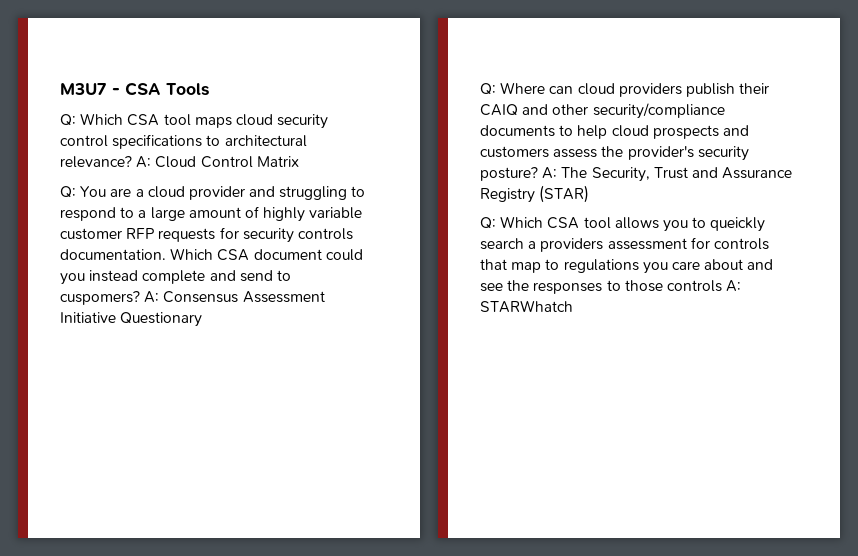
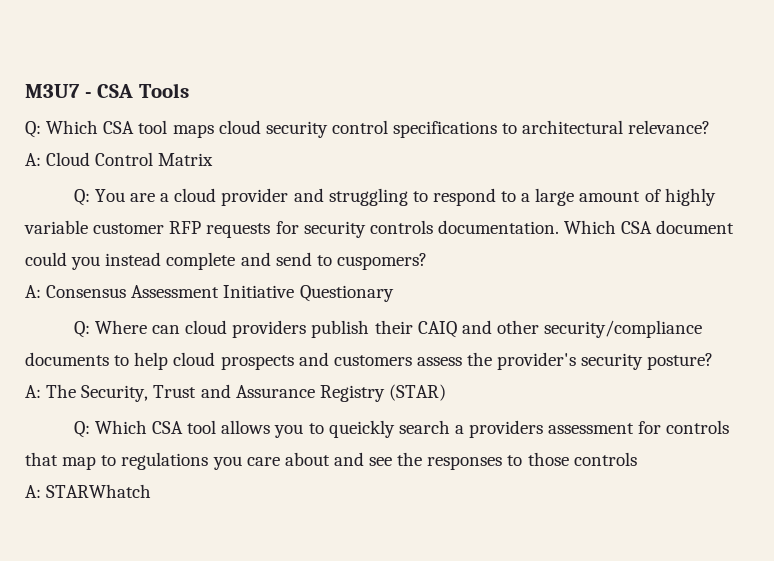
- Q: Which CSA tool maps cloud security control specifications to architectural relevance? A: Cloud Control Matrix
+ Q: Which CSA tool maps cloud security control specifications to architectural relevance?
+ A: Cloud Control Matrix
- Which CSA document could you instead complete and send to cuspomers? A: Consensus Assessment Initiative Questionary
+ Which CSA document could you instead complete and send to cuspomers?
+ A: Consensus Assessment Initiative Questionary
- Q: Where can cloud providers publish their CAIQ and other security/compliance documents to help cloud prospects and customers assess the provider's security posture? A: The Security, Trust and Assurance Registry (STAR)
+ Q: Where can cloud providers publish their CAIQ and other security/compliance documents to help cloud prospects and customers assess the provider's security posture?
+ A: The Security, Trust and Assurance Registry (STAR)
- Q: Which CSA tool allows you to queickly search a providers assessment for controls that map to regulations you care about and see the responses to those controls A: STARWhatch
+ Q: Which CSA tool allows you to queickly search a providers assessment for controls that map to regulations you care about and see the responses to those controls
+ A: STARWhatch

